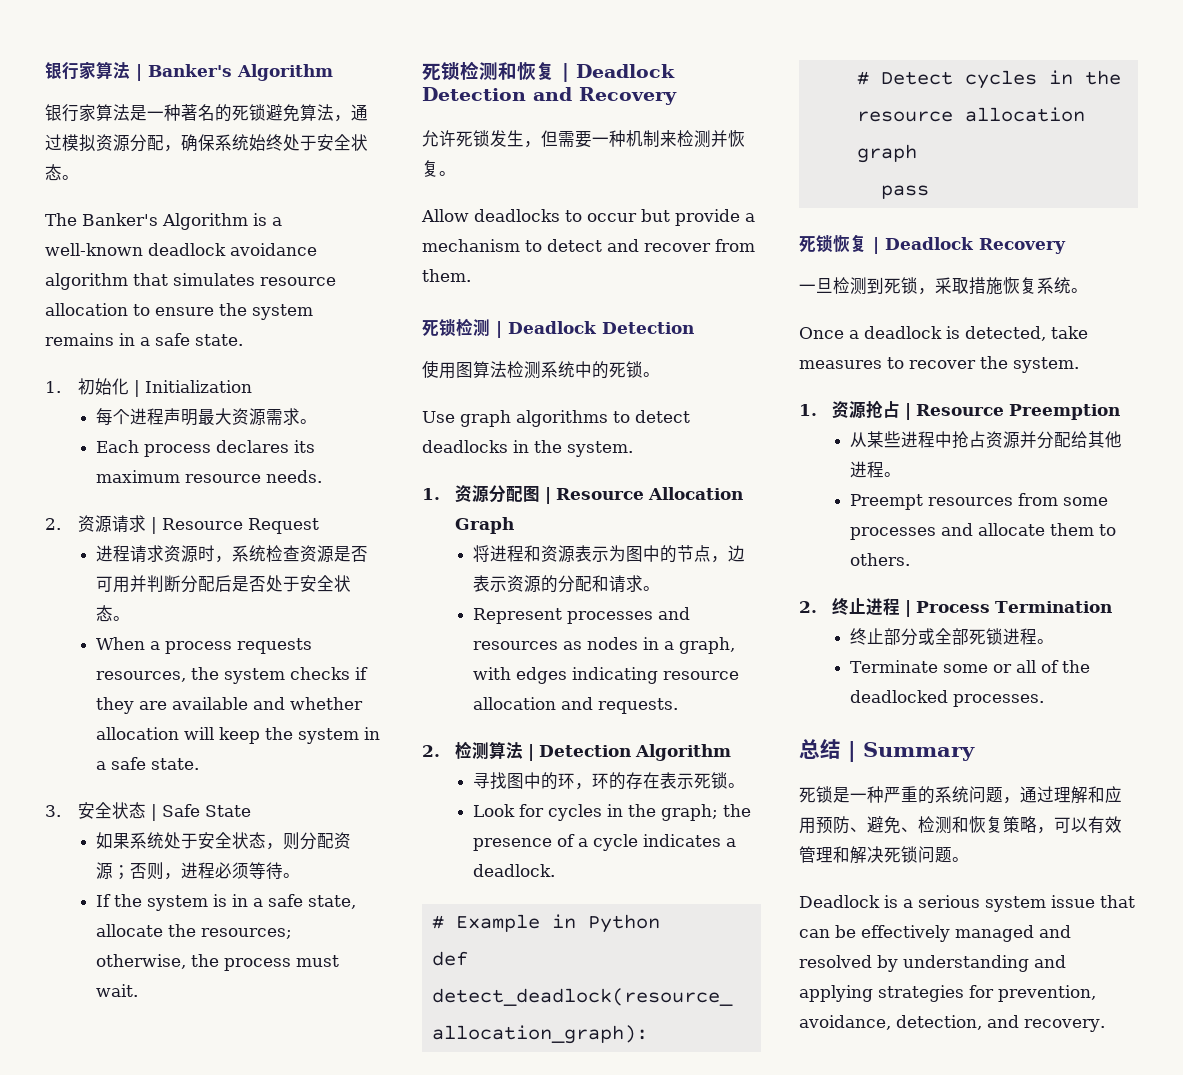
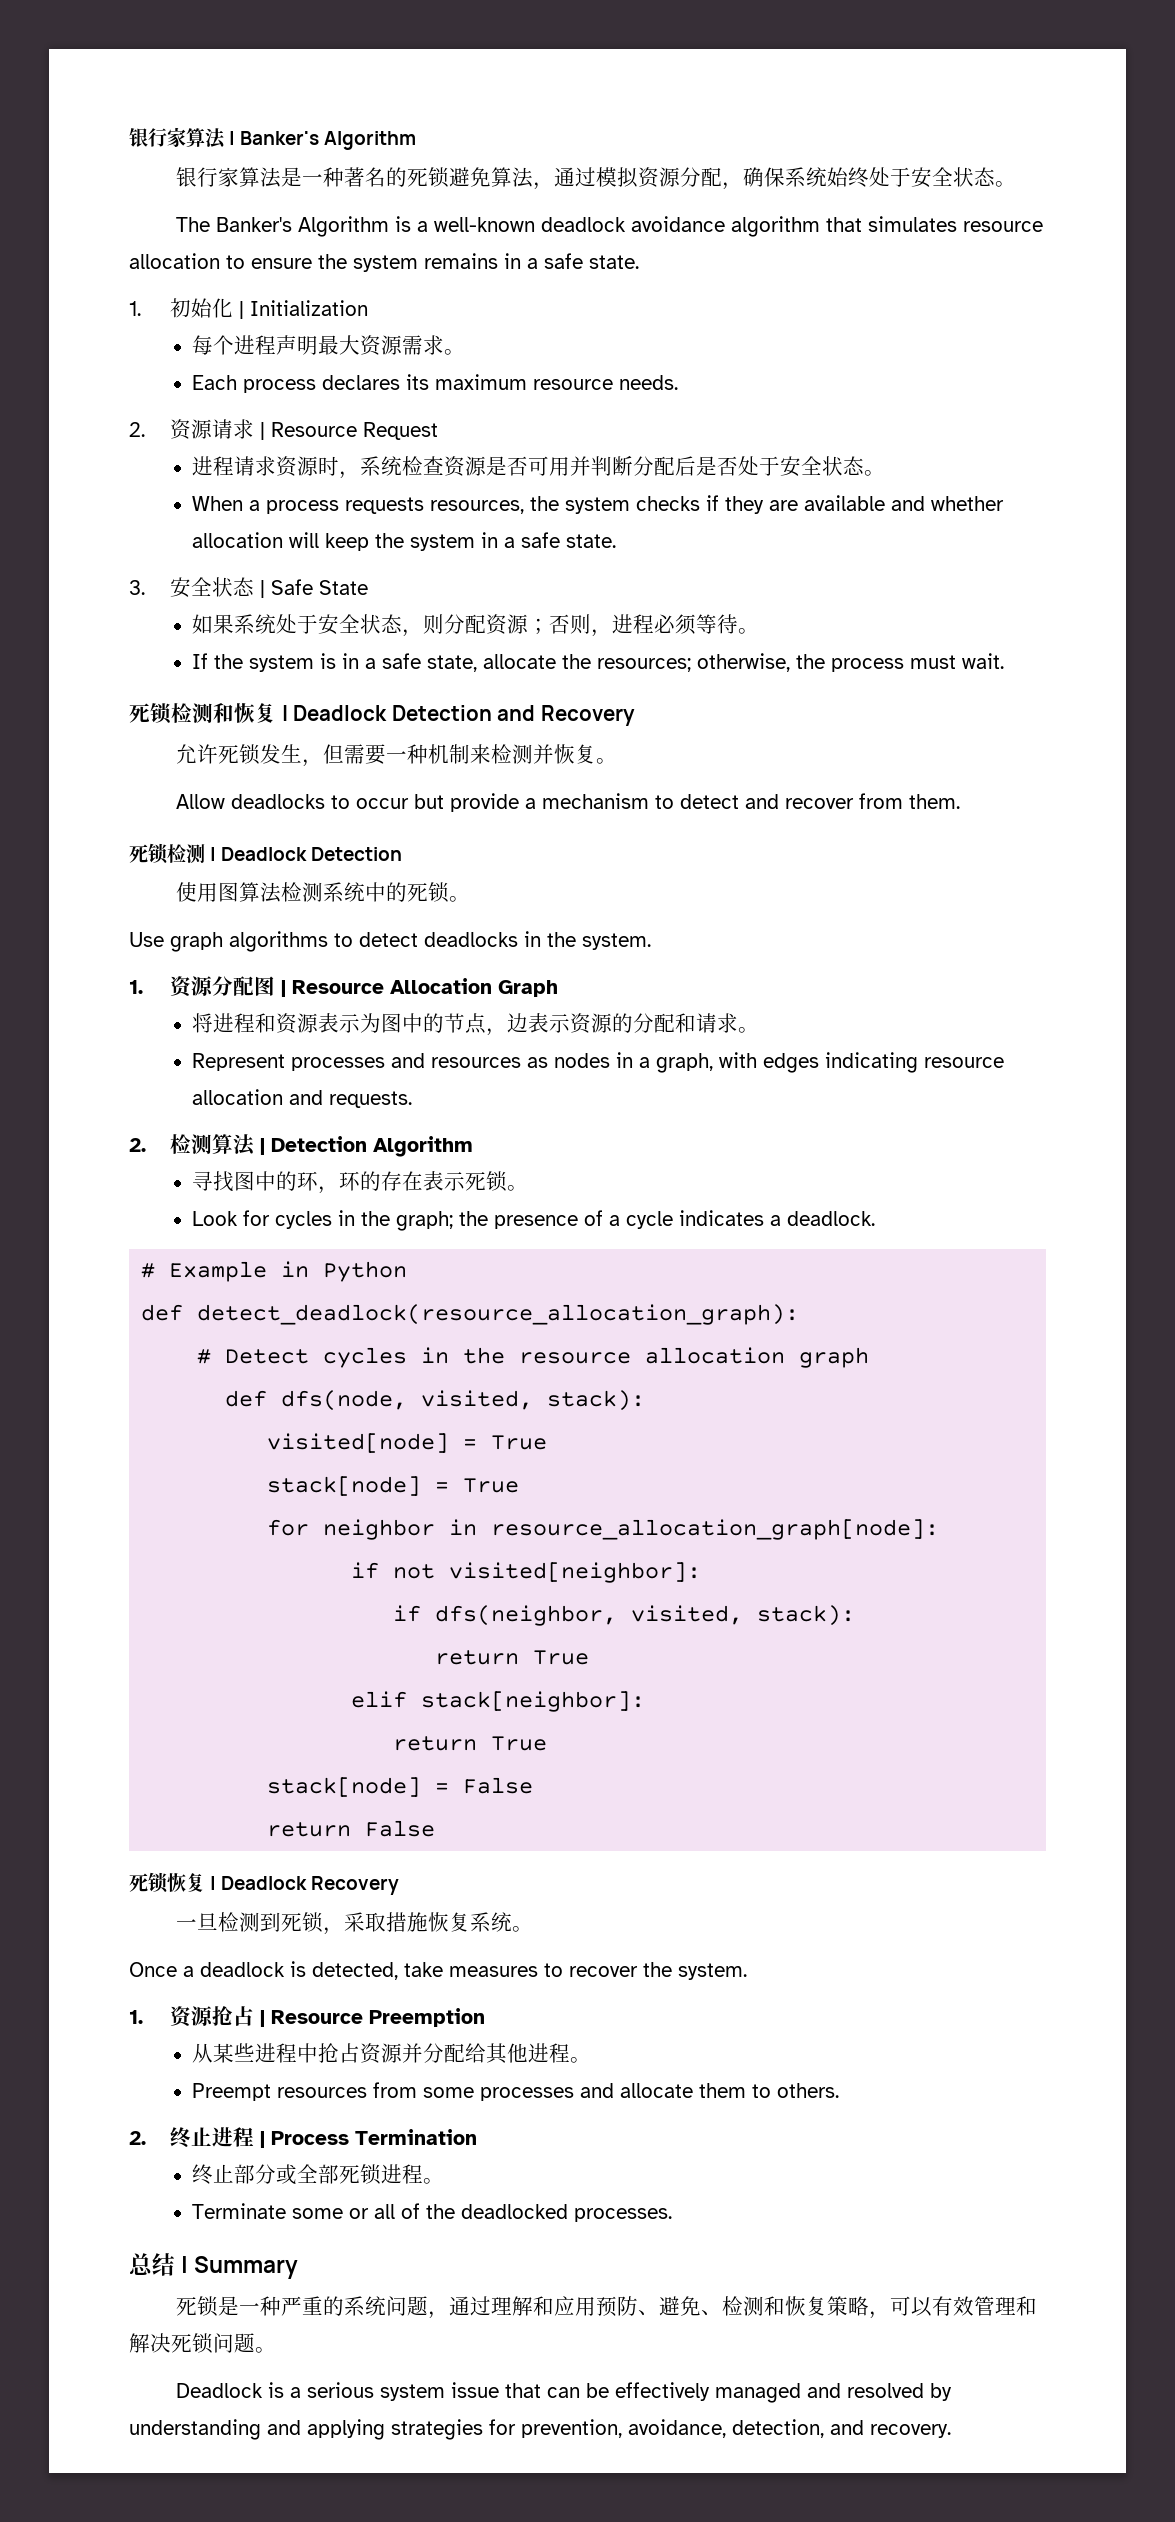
- pass
+ def dfs(node, visited, stack):
+ visited[node] = True
+ stack[node] = True
+ for neighbor in resource_allocation_graph[node]:
+ if not visited[neighbor]:
+ if dfs(neighbor, visited, stack):
+ return True
+ elif stack[neighbor]:
+ return True
+ stack[node] = False
+ return False

